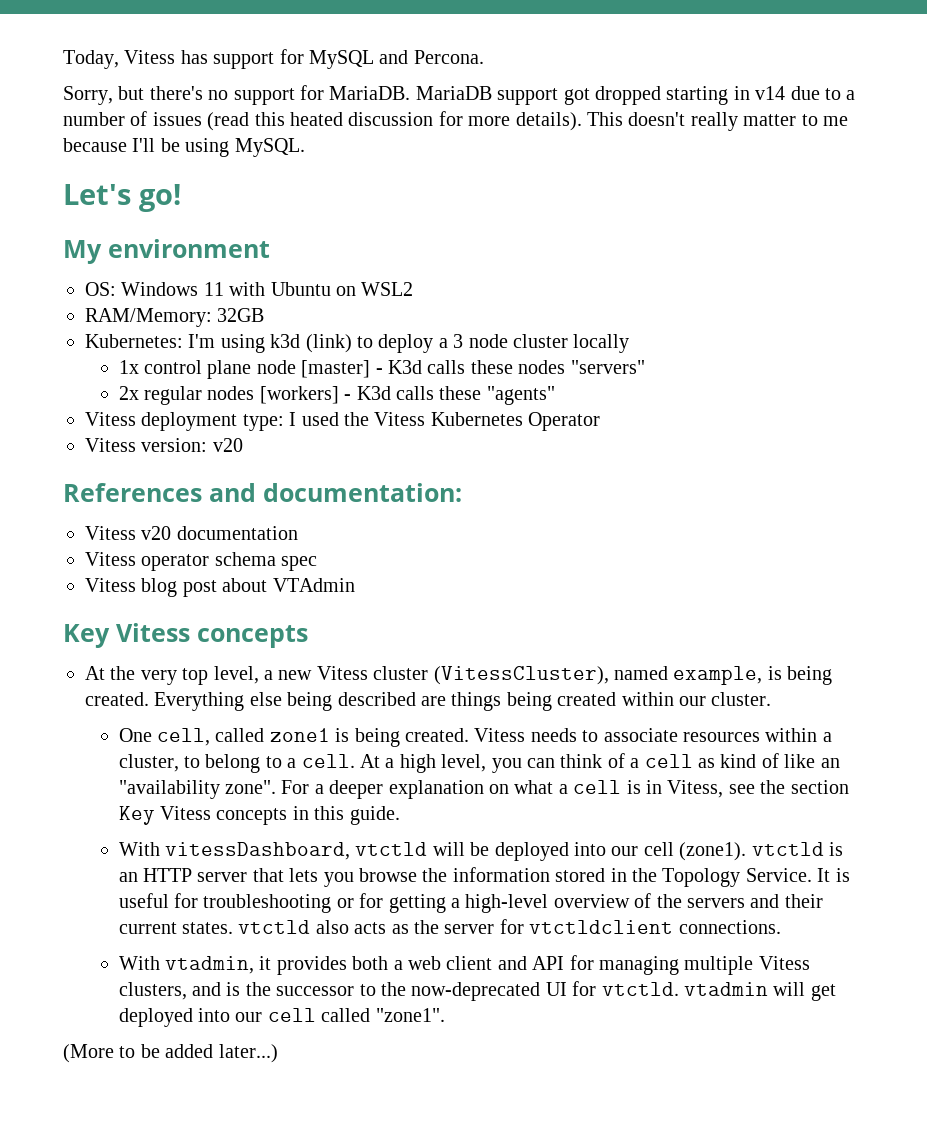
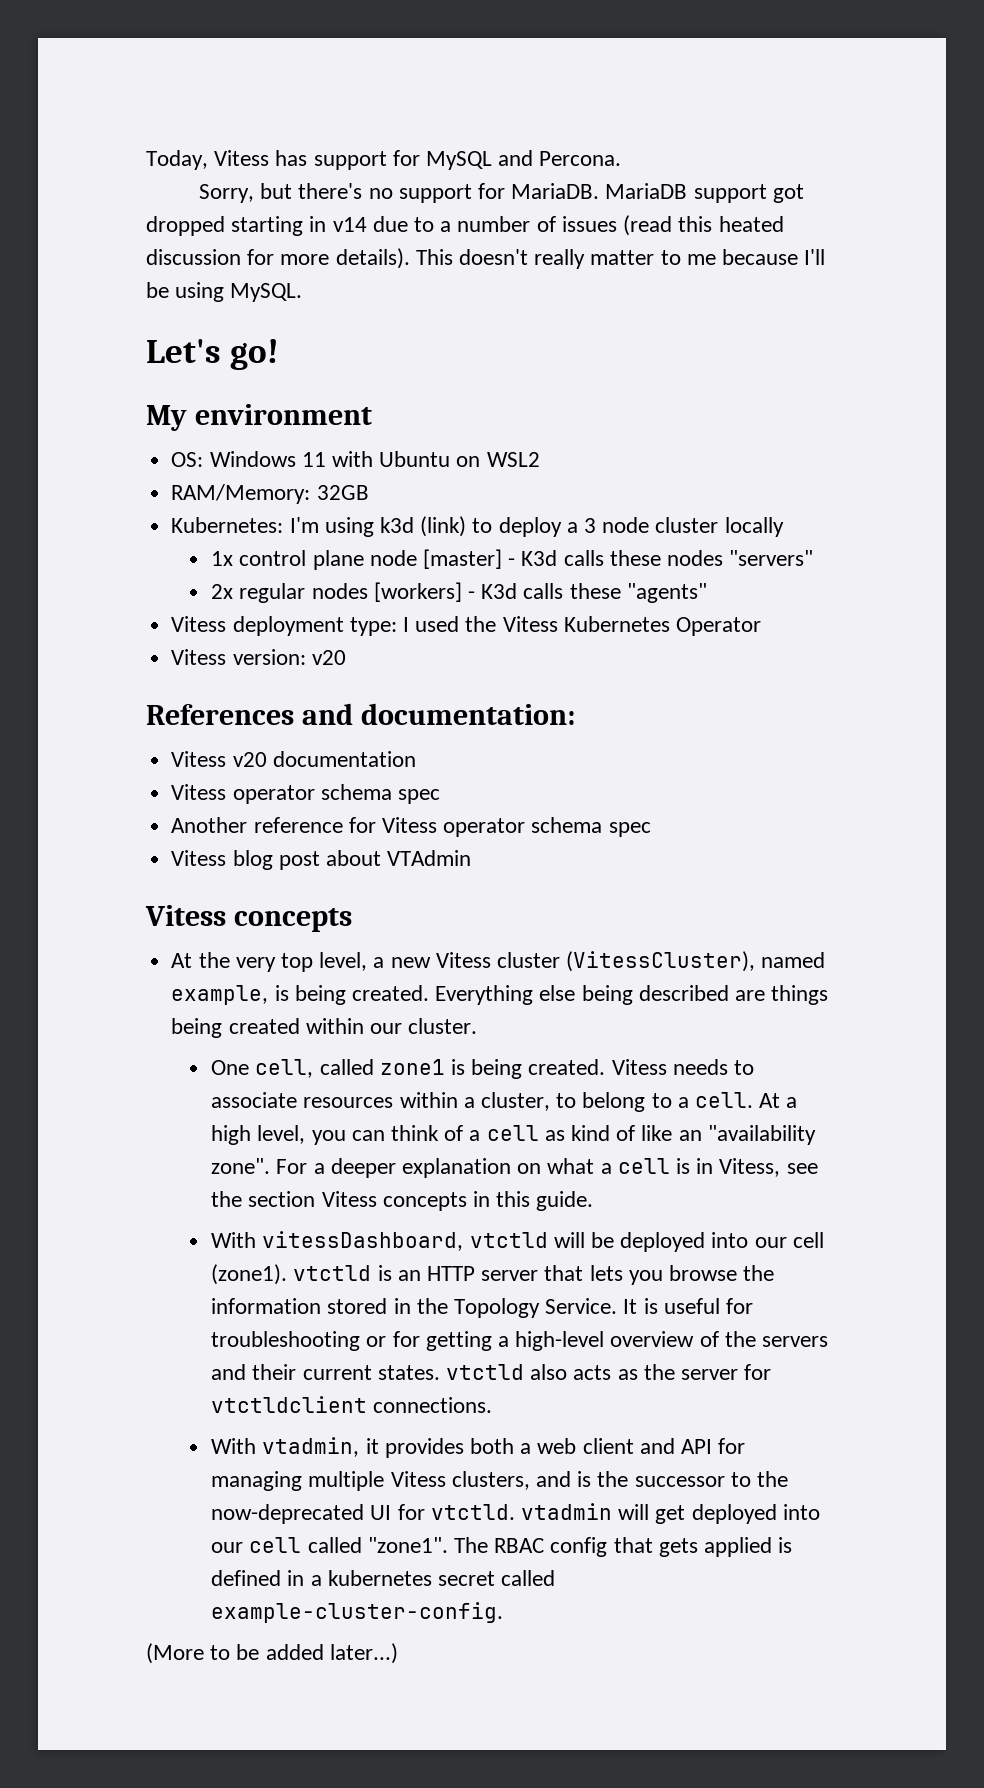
+ Another reference for Vitess operator schema spec
  Vitess blog post about VTAdmin
- Key Vitess concepts
+ Vitess concepts
- For a deeper explanation on what a cell is in Vitess, see the section Key Vitess concepts in this guide.
+ For a deeper explanation on what a cell is in Vitess, see the section Vitess concepts in this guide.
+ The RBAC config that gets applied is defined in a kubernetes secret called example-cluster-config.

